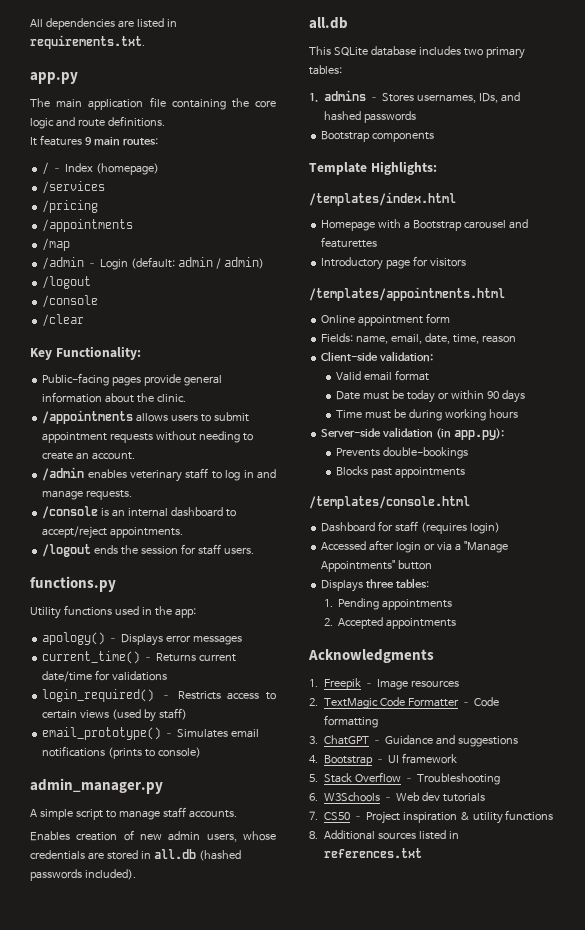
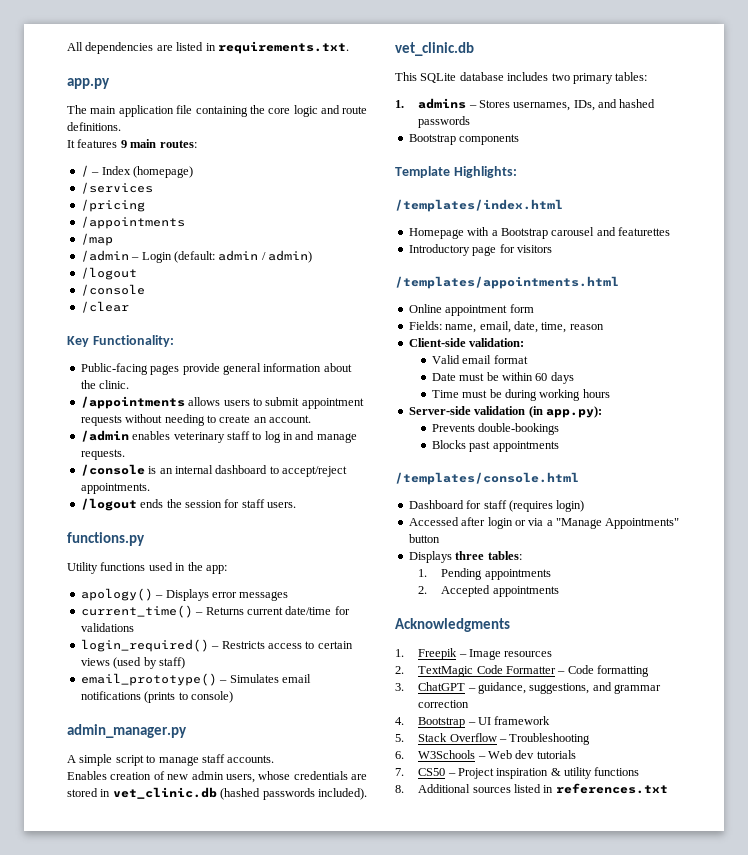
- Enables creation of new admin users, whose credentials are stored in all.db (hashed passwords included).
- all.db
+ Enables creation of new admin users, whose credentials are stored in vet_clinic.db (hashed passwords included).
+ vet_clinic.db
- Date must be today or within 90 days
+ Date must be within 60 days
- 3. ChatGPT – Guidance and suggestions
+ 3. ChatGPT – guidance, suggestions, and grammar correction

